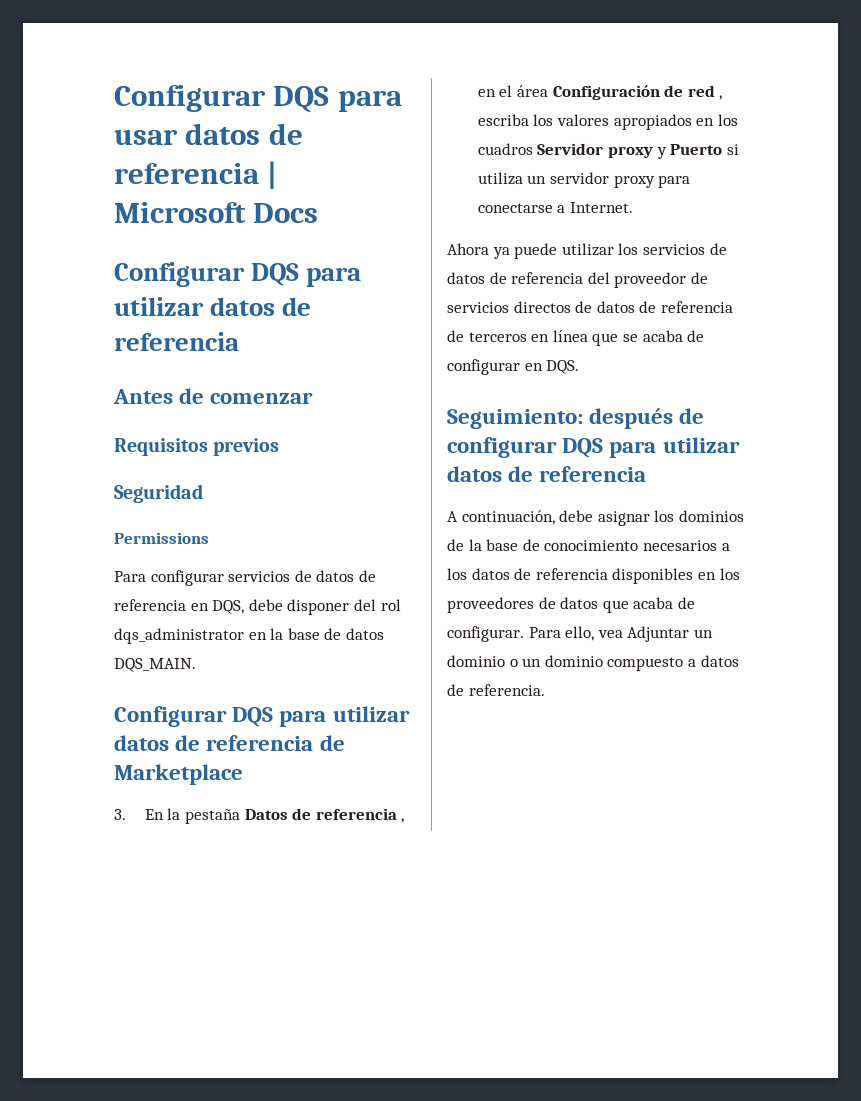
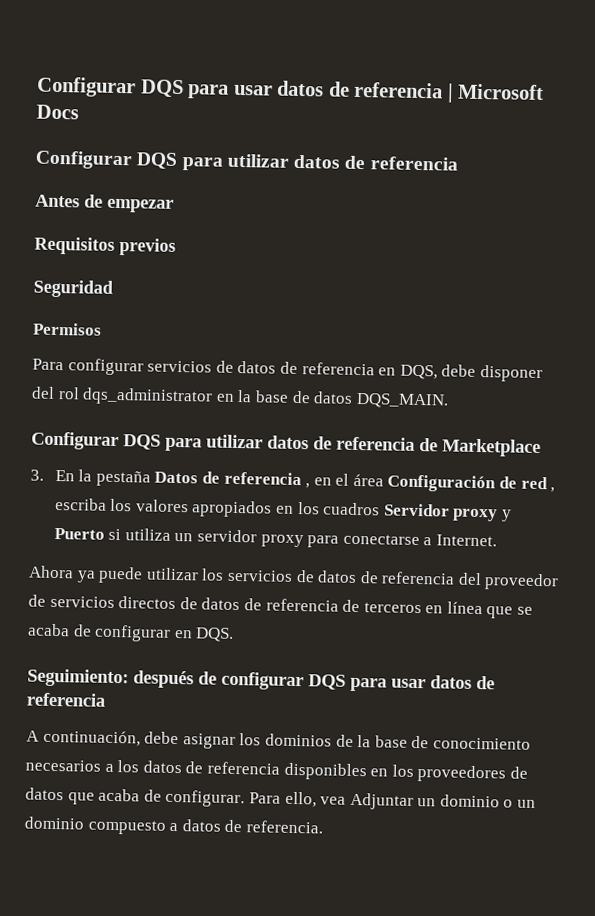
- Antes de comenzar
+ Antes de empezar
- Permissions
+ Permisos
- Seguimiento: después de configurar DQS para utilizar datos de referencia
+ Seguimiento: después de configurar DQS para usar datos de referencia

